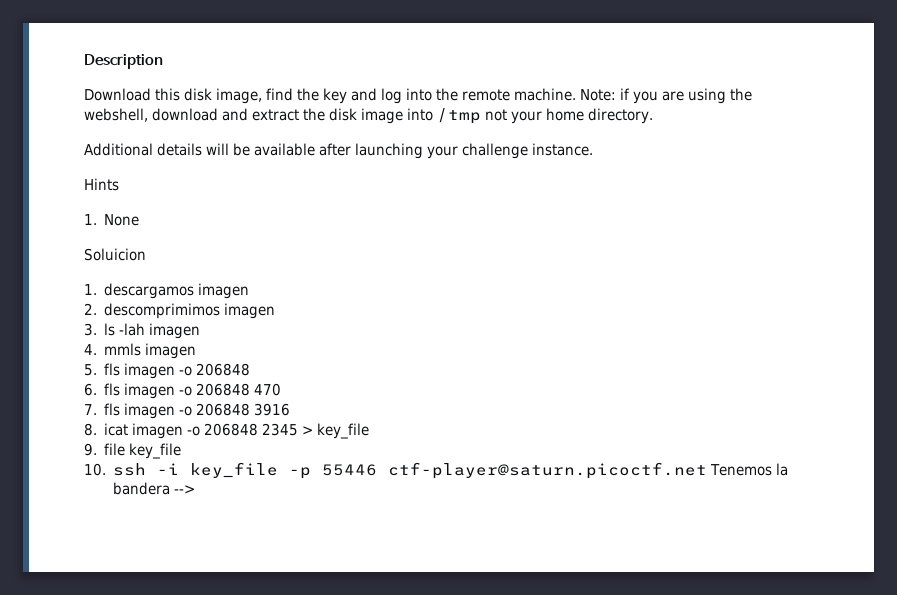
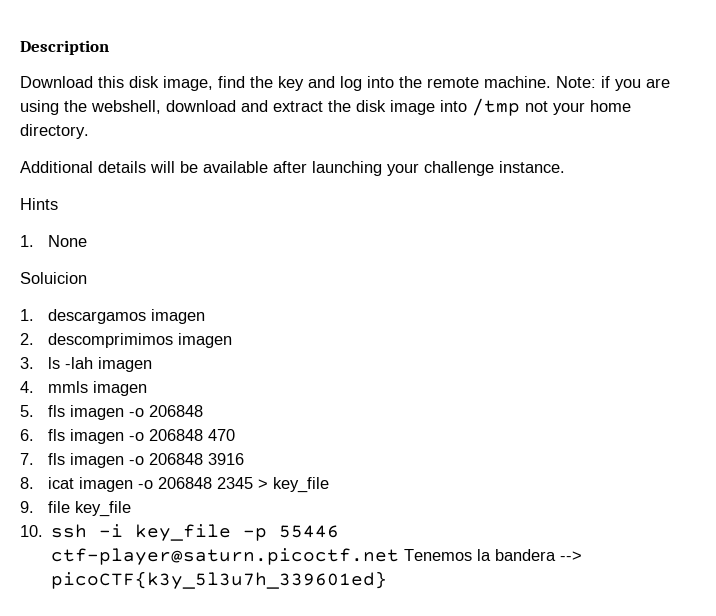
- 10. ssh -i key_file -p 55446 ctf-player@saturn.picoctf.net Tenemos la bandera -->
+ 10. ssh -i key_file -p 55446 ctf-player@saturn.picoctf.net Tenemos la bandera --> picoCTF{k3y_5l3u7h_339601ed}

